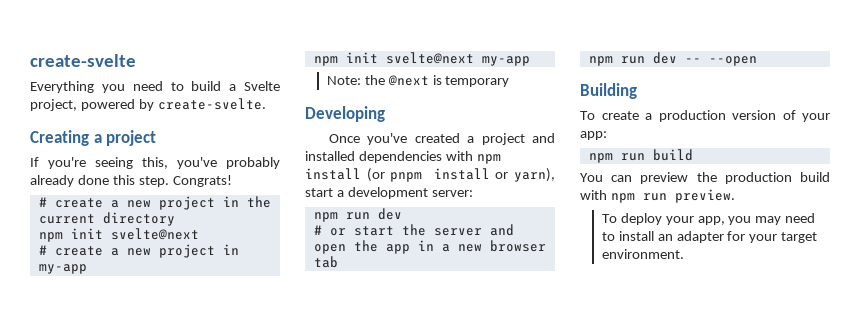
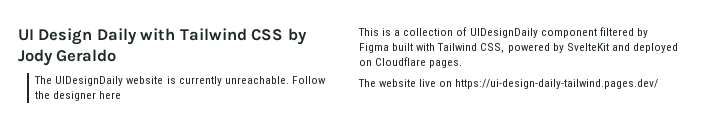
- create-svelte
- Everything you need to build a Svelte project, powered by create-svelte.
- Creating a project
- If you're seeing this, you've probably already done this step. Congrats!
- # create a new project in the current directory
- npm init svelte@next
- # create a new project in my-app
- npm init svelte@next my-app
- Note: the @next is temporary
- Developing
- Once you've created a project and installed dependencies with npm install (or pnpm install or yarn), start a development server:
- npm run dev
- # or start the server and open the app in a new browser tab
- npm run dev -- --open
- Building
- To create a production version of your app:
- npm run build
- You can preview the production build with npm run preview.
- To deploy your app, you may need to install an adapter for your target environment.
+ UI Design Daily with Tailwind CSS by Jody Geraldo
+ The UIDesignDaily website is currently unreachable. Follow the designer here
+ This is a collection of UIDesignDaily component filtered by Figma built with Tailwind CSS, powered by SvelteKit and deployed on Cloudflare pages.
+ The website live on https://ui-design-daily-tailwind.pages.dev/

